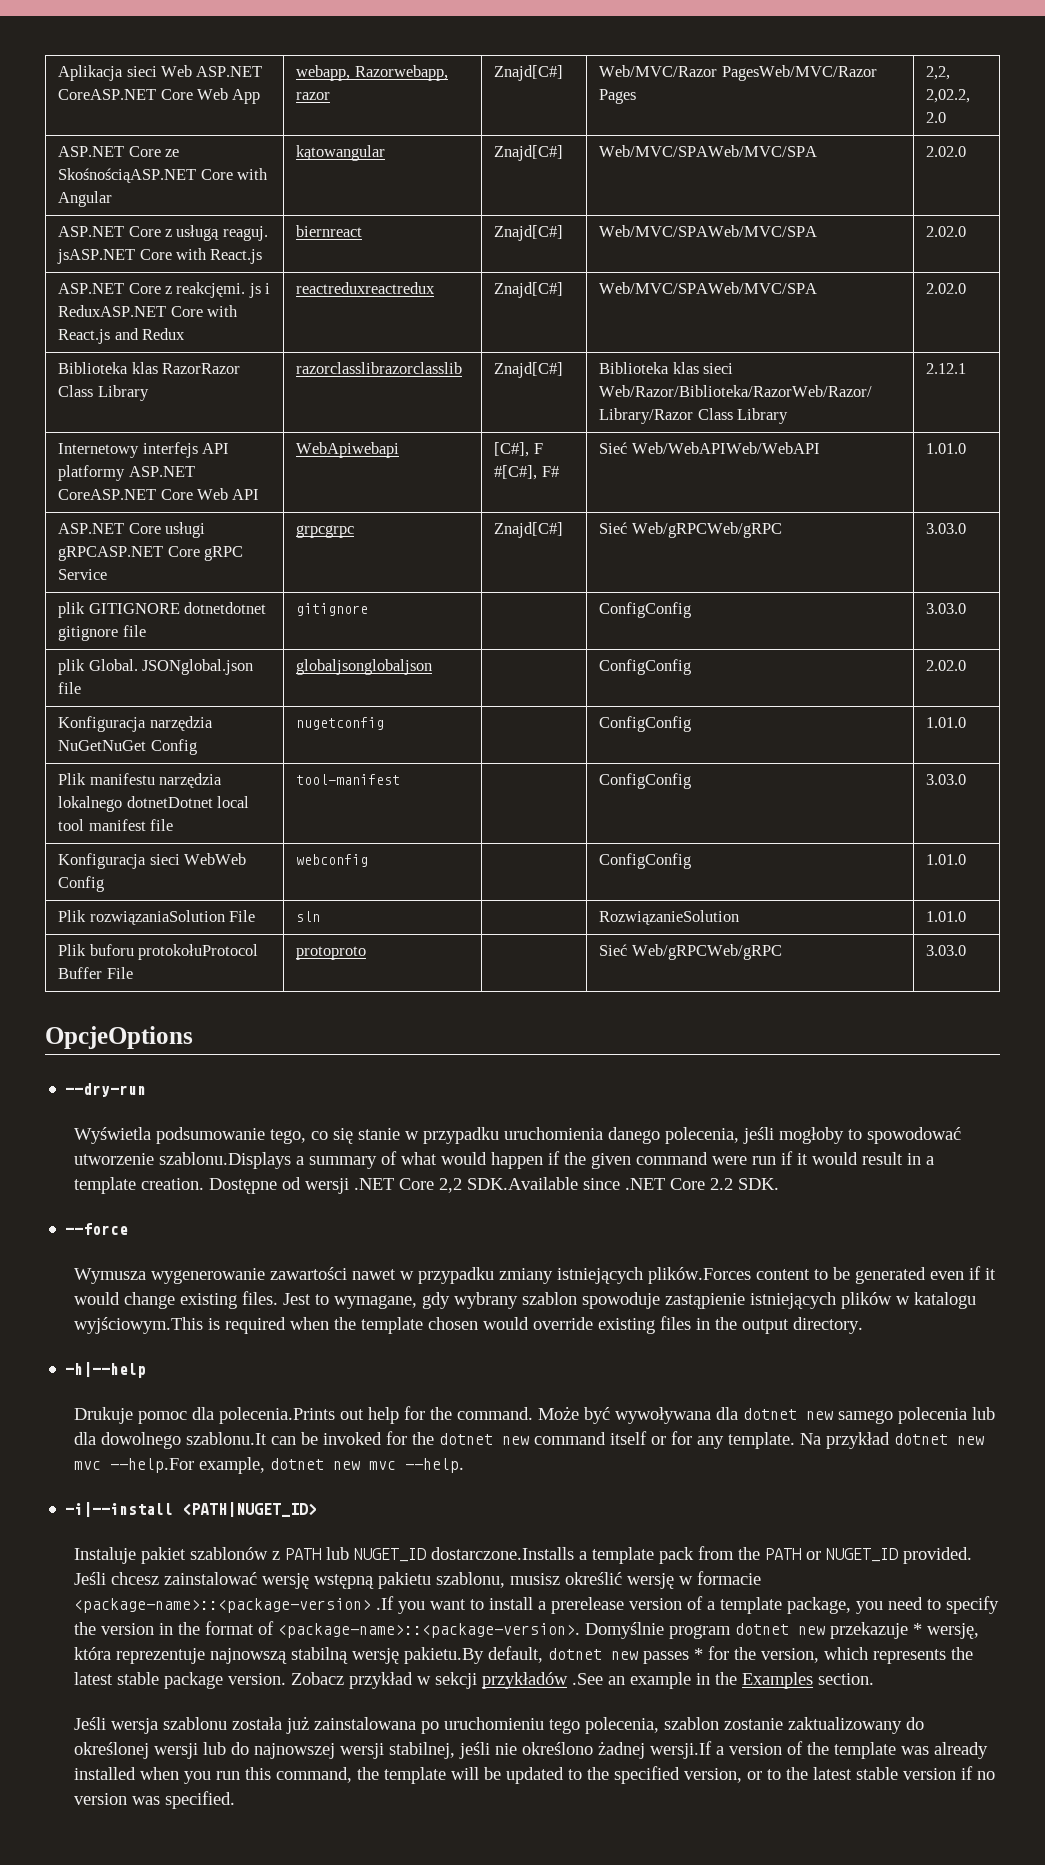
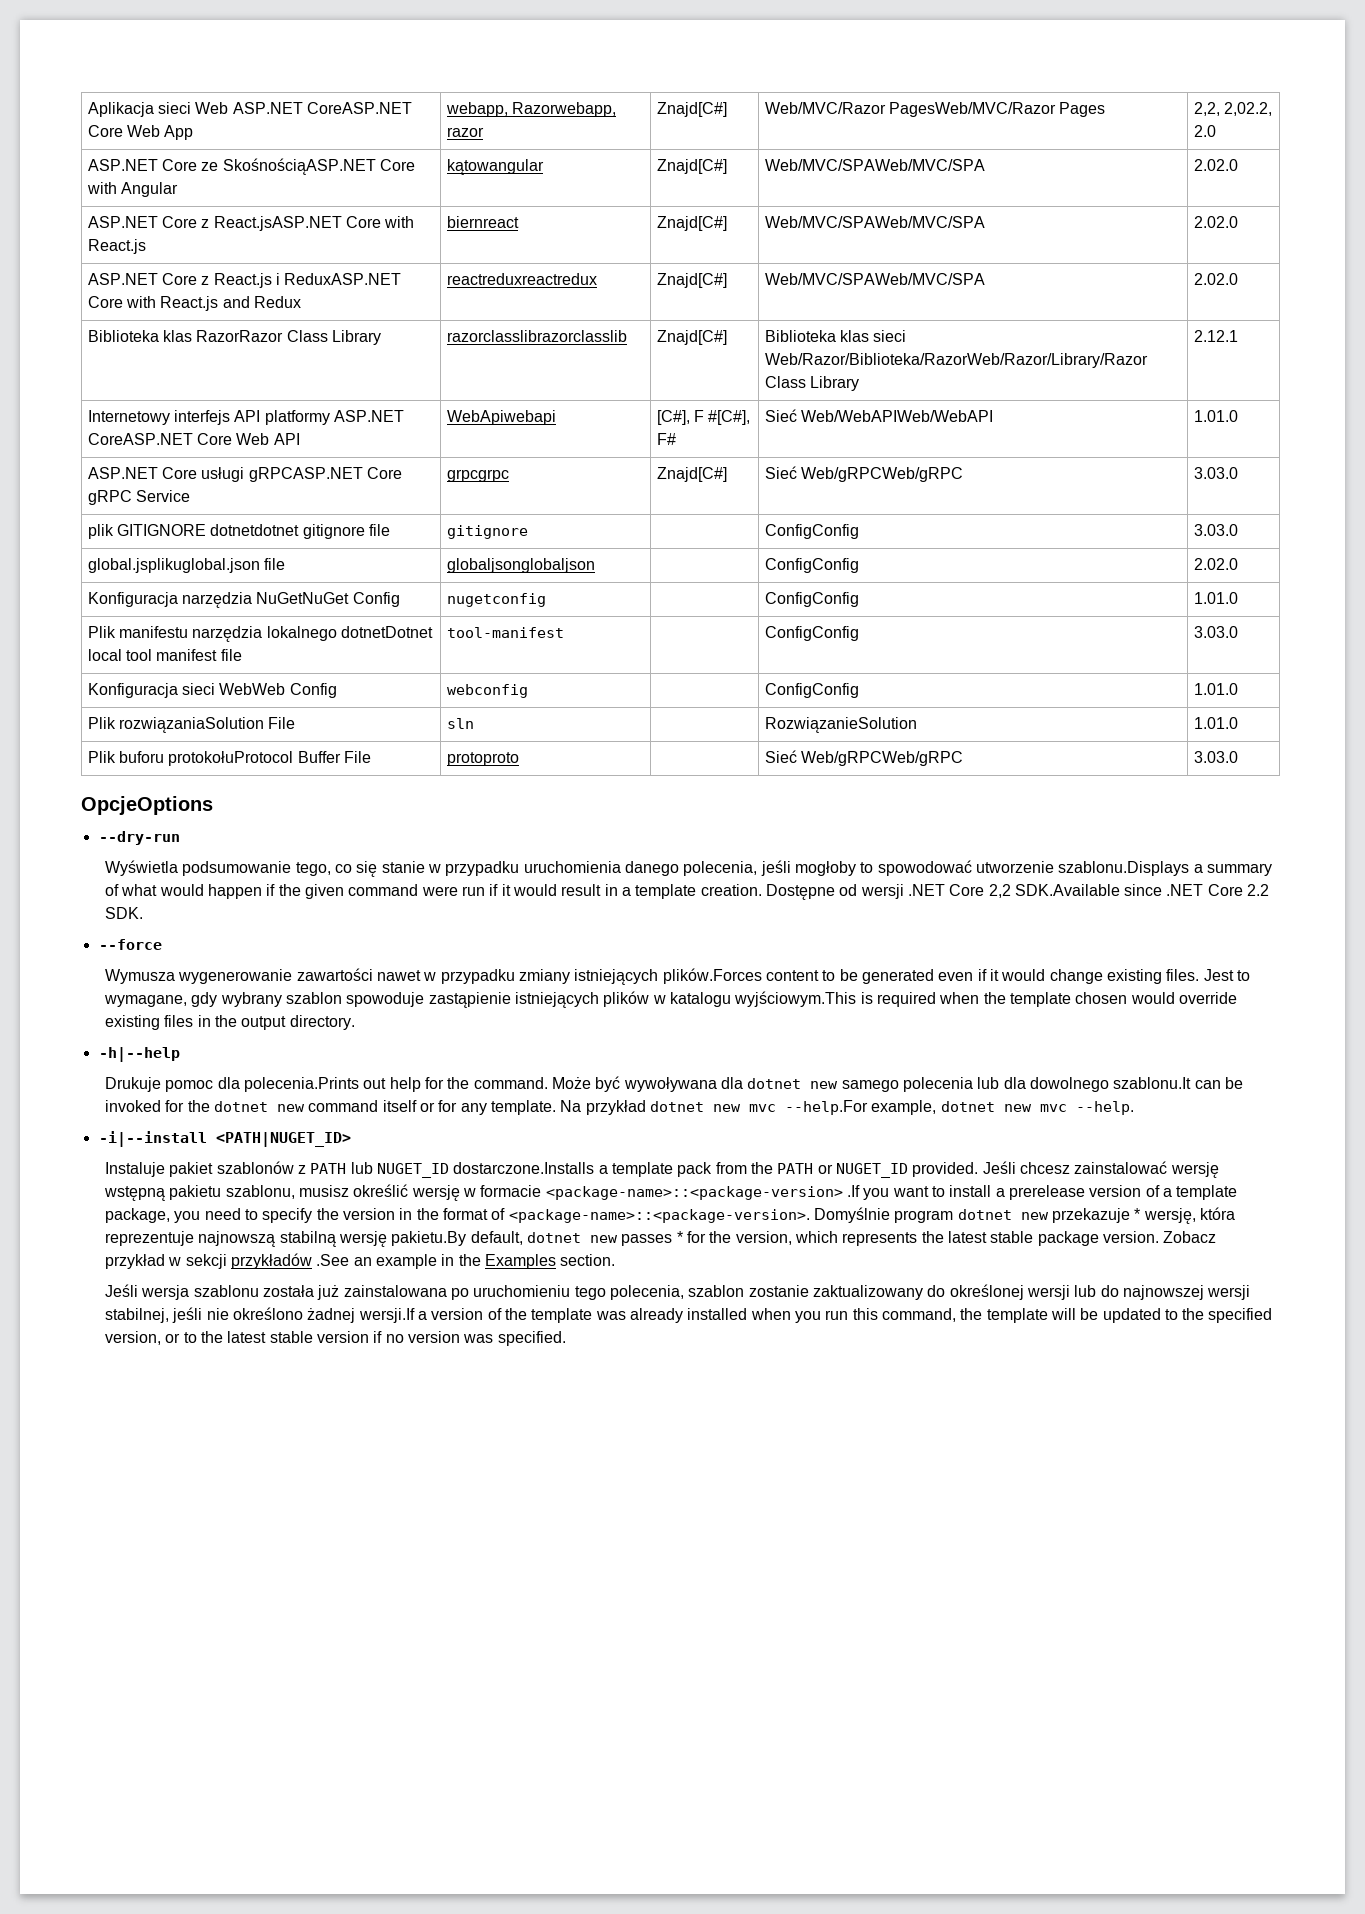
- ASP.NET Core z usługą reaguj. jsASP.NET Core with React.js | biernreact | Znajd[C#] | Web/MVC/SPAWeb/MVC/SPA | 2.02.0
+ ASP.NET Core z React.jsASP.NET Core with React.js | biernreact | Znajd[C#] | Web/MVC/SPAWeb/MVC/SPA | 2.02.0
- ASP.NET Core z reakcjęmi. js i ReduxASP.NET Core with React.js and Redux | reactreduxreactredux | Znajd[C#] | Web/MVC/SPAWeb/MVC/SPA | 2.02.0
+ ASP.NET Core z React.js i ReduxASP.NET Core with React.js and Redux | reactreduxreactredux | Znajd[C#] | Web/MVC/SPAWeb/MVC/SPA | 2.02.0
- plik Global. JSONglobal.json file | globaljsonglobaljson | | ConfigConfig | 2.02.0
+ global.jsplikuglobal.json file | globaljsonglobaljson | | ConfigConfig | 2.02.0

